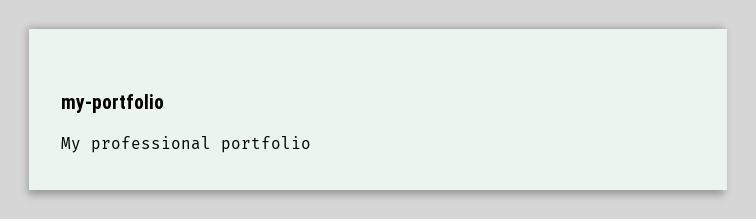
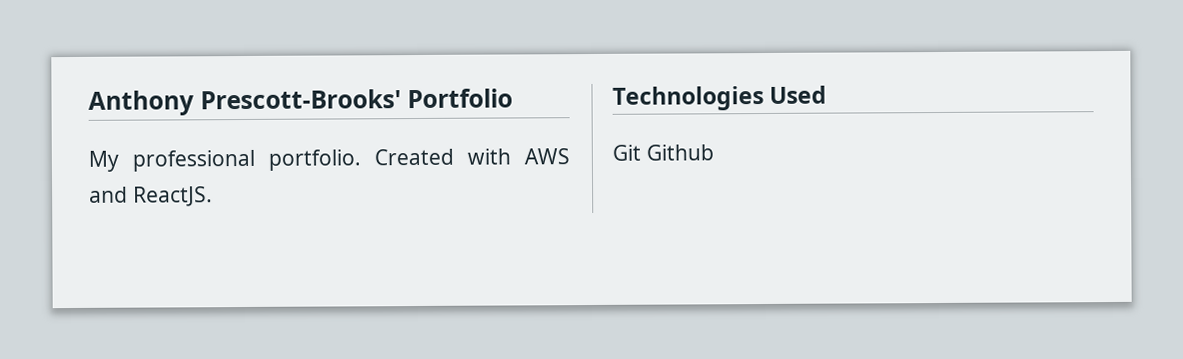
- my-portfolio
+ Anthony Prescott-Brooks' Portfolio
- My professional portfolio
+ My professional portfolio. Created with AWS and ReactJS.
+ Technologies Used
+ Git Github

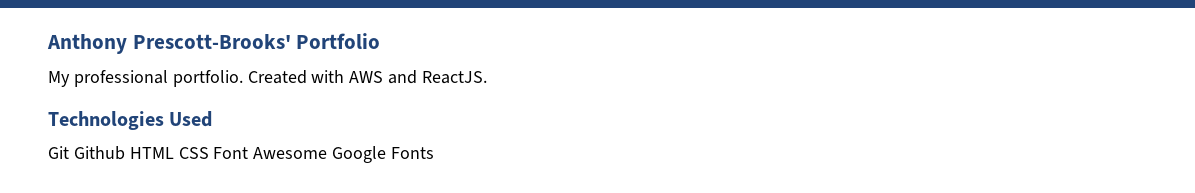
- Git Github
+ Git Github HTML CSS Font Awesome Google Fonts

